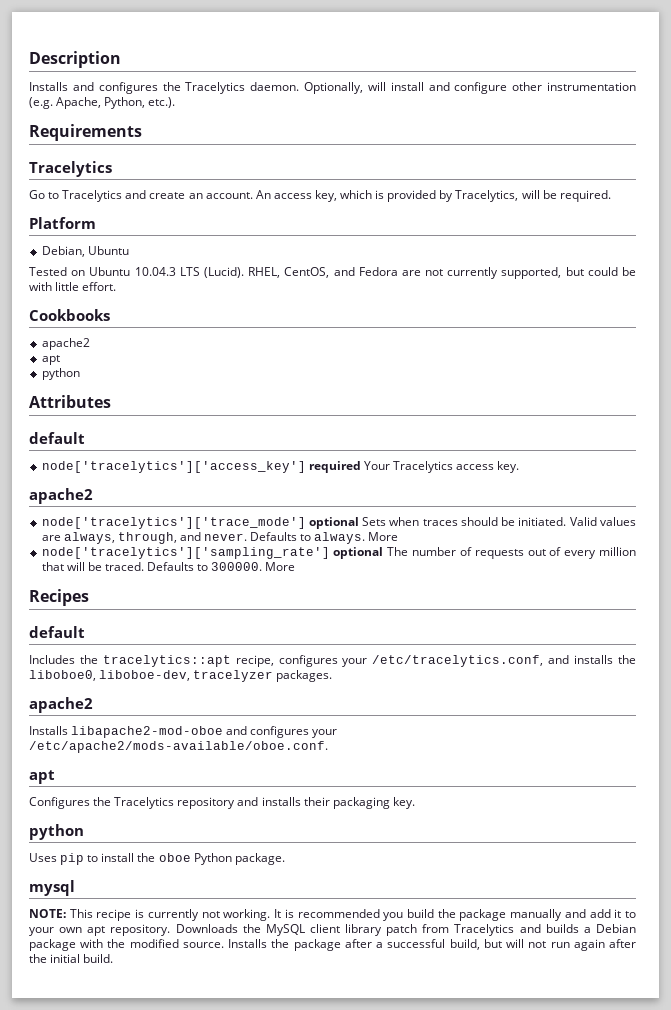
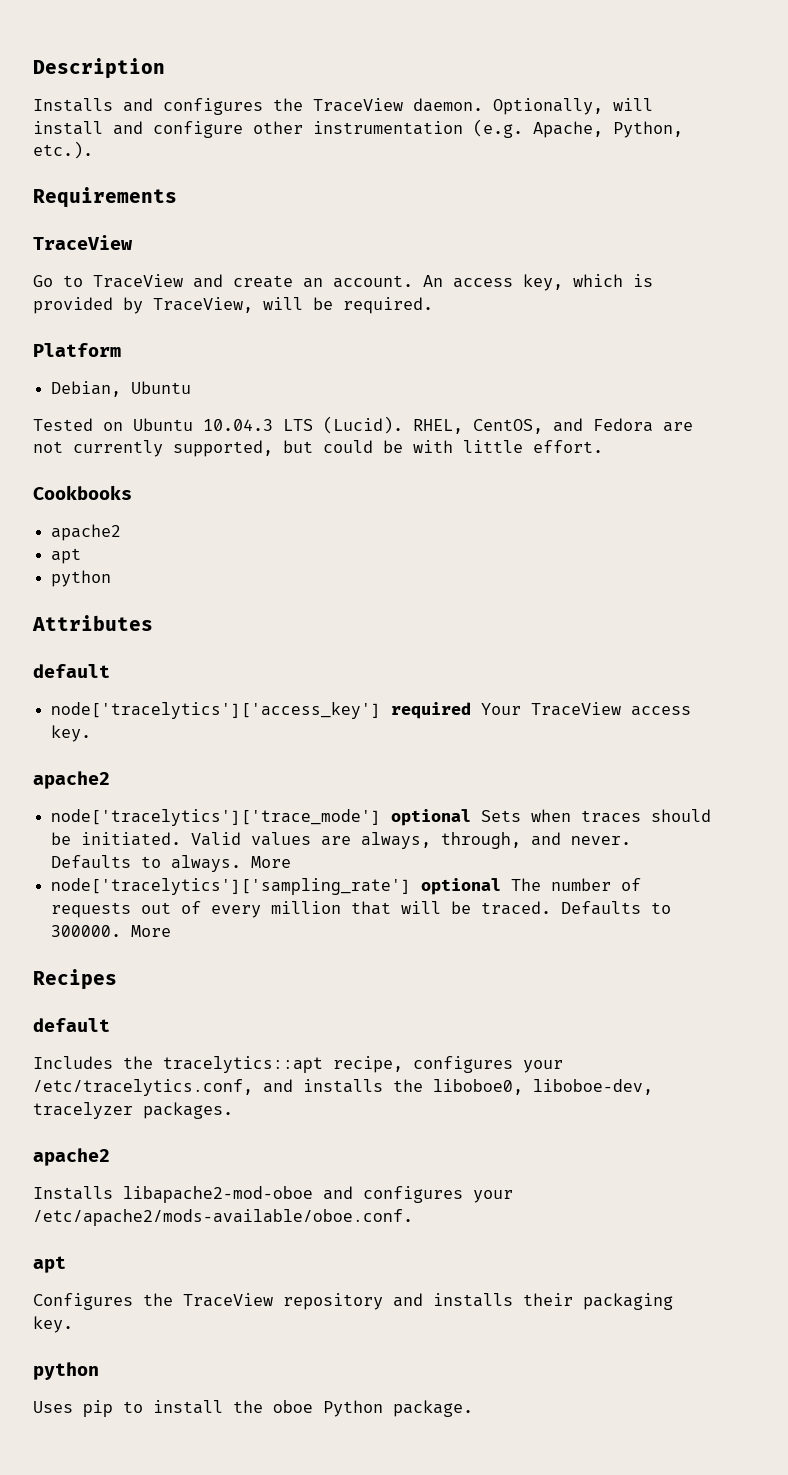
- Installs and configures the Tracelytics daemon.
+ Installs and configures the TraceView daemon.
  Requirements
- Tracelytics
+ TraceView
- Go to Tracelytics and create an account.
+ Go to TraceView and create an account.
- An access key, which is provided by Tracelytics, will be required.
+ An access key, which is provided by TraceView, will be required.
- node['tracelytics']['access_key'] required Your Tracelytics access key.
+ node['tracelytics']['access_key'] required Your TraceView access key.
- Configures the Tracelytics repository and installs their packaging key.
+ Configures the TraceView repository and installs their packaging key.
- mysql
- NOTE: This recipe is currently not working. It is recommended you build the package manually and add it to your own apt repository. Downloads the MySQL client library patch from Tracelytics and builds a Debian package with the modified source. Installs the package after a successful build, but will not run again after the initial build.

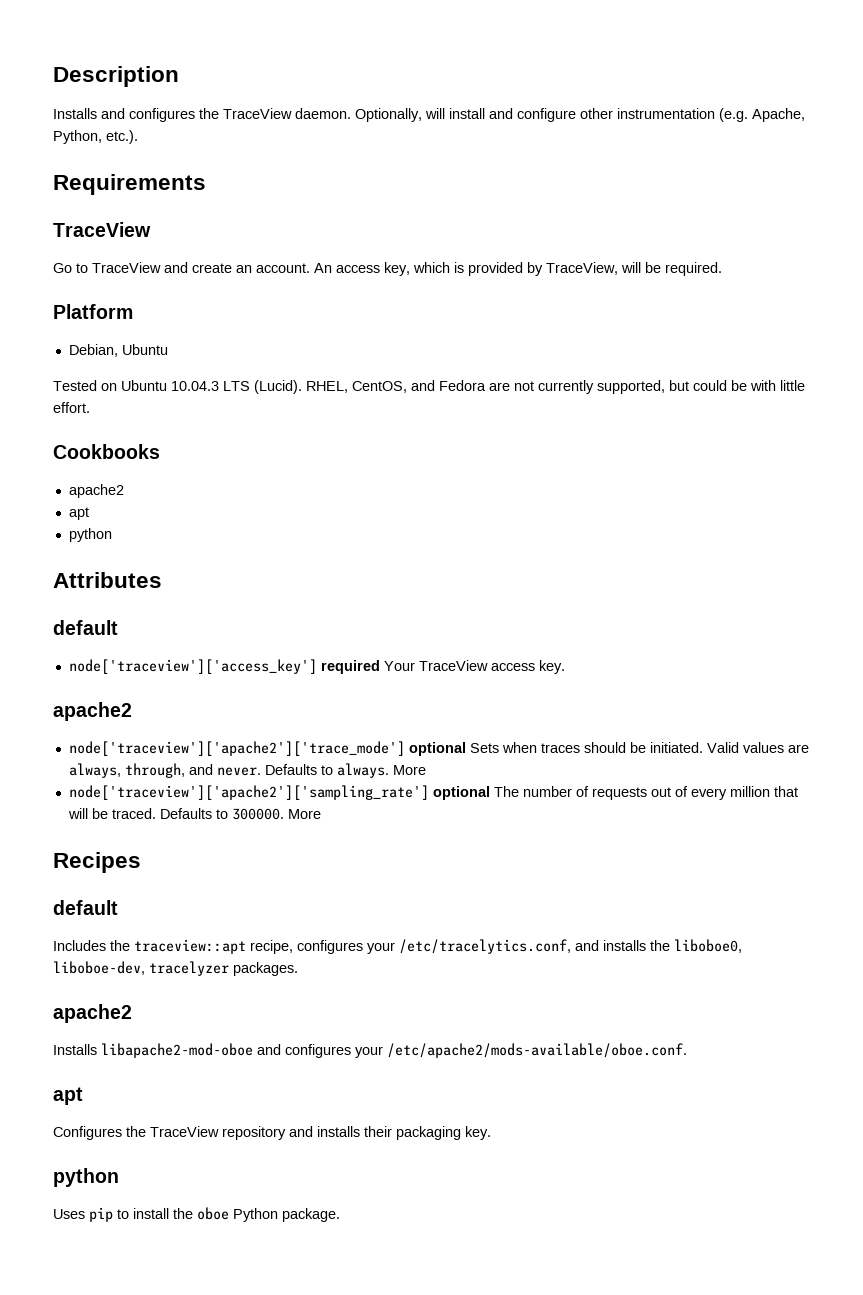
- node['tracelytics']['access_key'] required Your TraceView access key.
+ node['traceview']['access_key'] required Your TraceView access key.
- node['tracelytics']['trace_mode'] optional Sets when traces should be initiated.
+ node['traceview']['apache2']['trace_mode'] optional Sets when traces should be initiated.
- node['tracelytics']['sampling_rate'] optional The number of requests out of every million that will be traced.
+ node['traceview']['apache2']['sampling_rate'] optional The number of requests out of every million that will be traced.
- Includes the tracelytics::apt recipe, configures your /etc/tracelytics.conf, and installs the liboboe0, liboboe-dev, tracelyzer packages.
+ Includes the traceview::apt recipe, configures your /etc/tracelytics.conf, and installs the liboboe0, liboboe-dev, tracelyzer packages.

